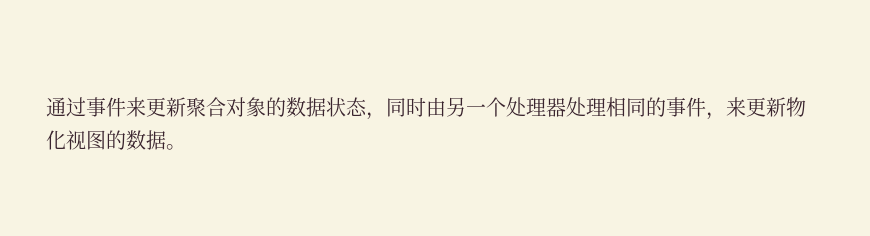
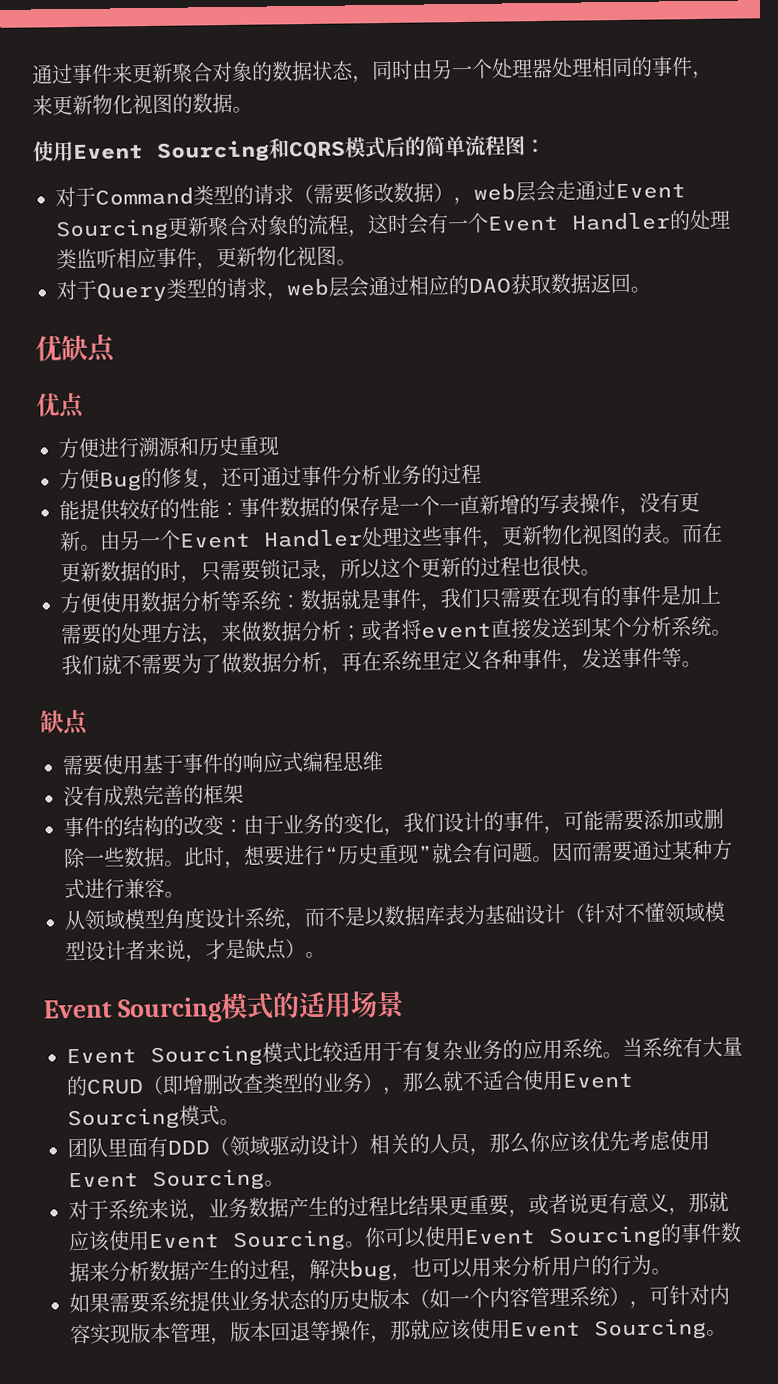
+ 使用Event Sourcing和CQRS模式后的简单流程图：
+ 对于Command类型的请求（需要修改数据），web层会走通过Event Sourcing更新聚合对象的流程，这时会有一个Event Handler的处理类监听相应事件，更新物化视图。
+ 对于Query类型的请求，web层会通过相应的DAO获取数据返回。
+ 优缺点
+ 优点
+ 方便进行溯源和历史重现
+ 方便Bug的修复，还可通过事件分析业务的过程
+ 能提供较好的性能：事件数据的保存是一个一直新增的写表操作，没有更新。由另一个Event Handler处理这些事件，更新物化视图的表。而在更新数据的时，只需要锁记录，所以这个更新的过程也很快。
+ 方便使用数据分析等系统：数据就是事件，我们只需要在现有的事件是加上需要的处理方法，来做数据分析；或者将event直接发送到某个分析系统。我们就不需要为了做数据分析，再在系统里定义各种事件，发送事件等。
+ 缺点
+ 需要使用基于事件的响应式编程思维
+ 没有成熟完善的框架
+ 事件的结构的改变：由于业务的变化，我们设计的事件，可能需要添加或删除一些数据。此时，想要进行“历史重现”就会有问题。因而需要通过某种方式进行兼容。
+ 从领域模型角度设计系统，而不是以数据库表为基础设计（针对不懂领域模型设计者来说，才是缺点）。
+ Event Sourcing模式的适用场景
+ Event Sourcing模式比较适用于有复杂业务的应用系统。当系统有大量的CRUD（即增删改查类型的业务），那么就不适合使用Event Sourcing模式。
+ 团队里面有DDD（领域驱动设计）相关的人员，那么你应该优先考虑使用Event Sourcing。
+ 对于系统来说，业务数据产生的过程比结果更重要，或者说更有意义，那就应该使用Event Sourcing。你可以使用Event Sourcing的事件数据来分析数据产生的过程，解决bug，也可以用来分析用户的行为。
+ 如果需要系统提供业务状态的历史版本（如一个内容管理系统），可针对内容实现版本管理，版本回退等操作，那就应该使用Event Sourcing。

